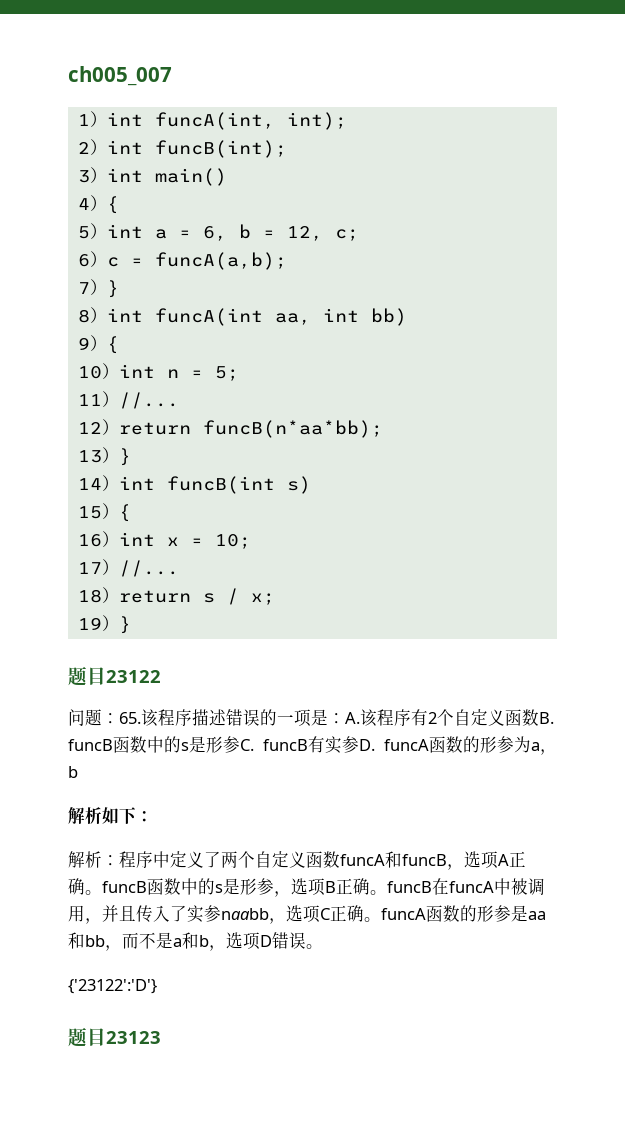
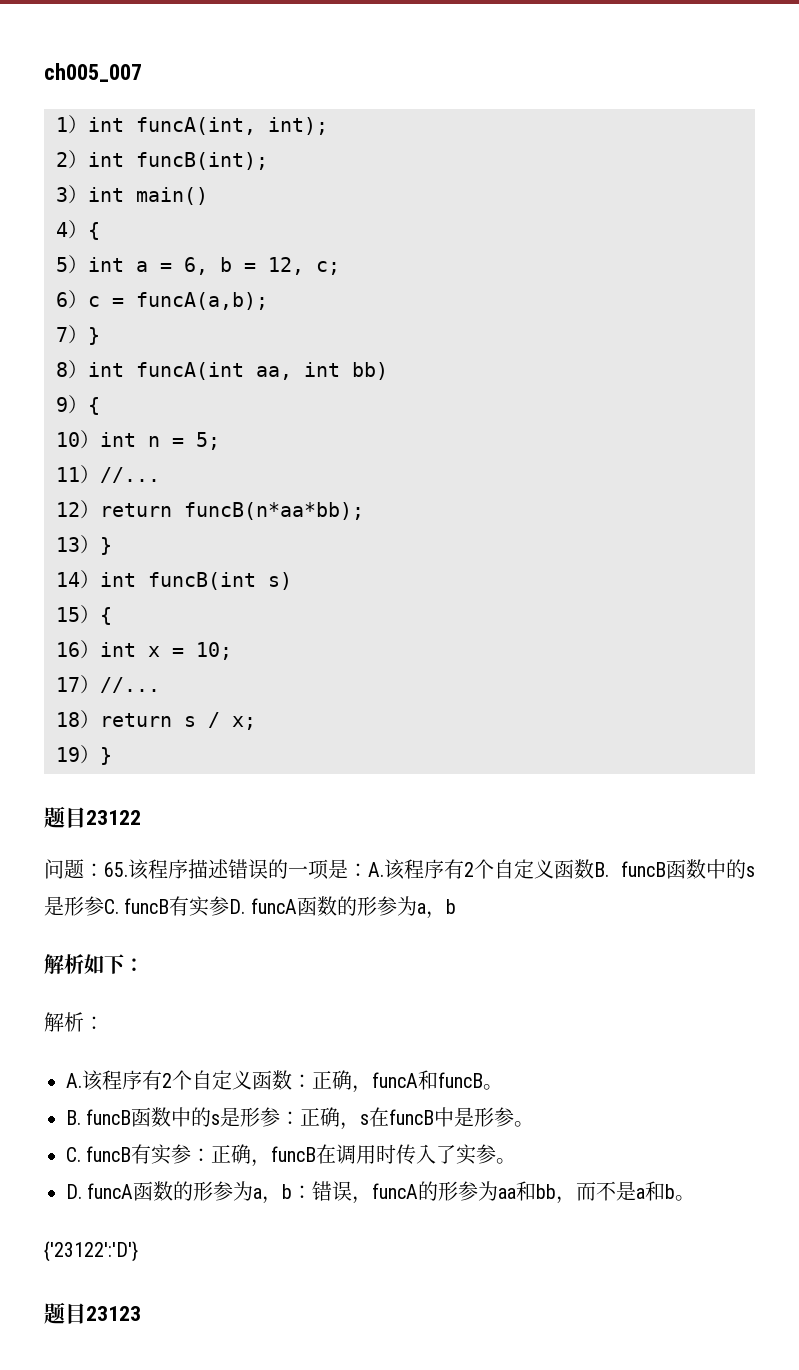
- 解析：程序中定义了两个自定义函数funcA和funcB，选项A正确。funcB函数中的s是形参，选项B正确。funcB在funcA中被调用，并且传入了实参naabb，选项C正确。funcA函数的形参是aa和bb，而不是a和b，选项D错误。
+ 解析：
+ A.该程序有2个自定义函数：正确，funcA和funcB。
+ B. funcB函数中的s是形参：正确，s在funcB中是形参。
+ C. funcB有实参：正确，funcB在调用时传入了实参。
+ D. funcA函数的形参为a，b：错误，funcA的形参为aa和bb，而不是a和b。

